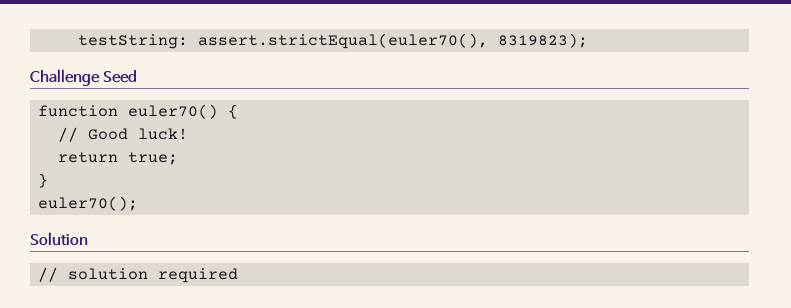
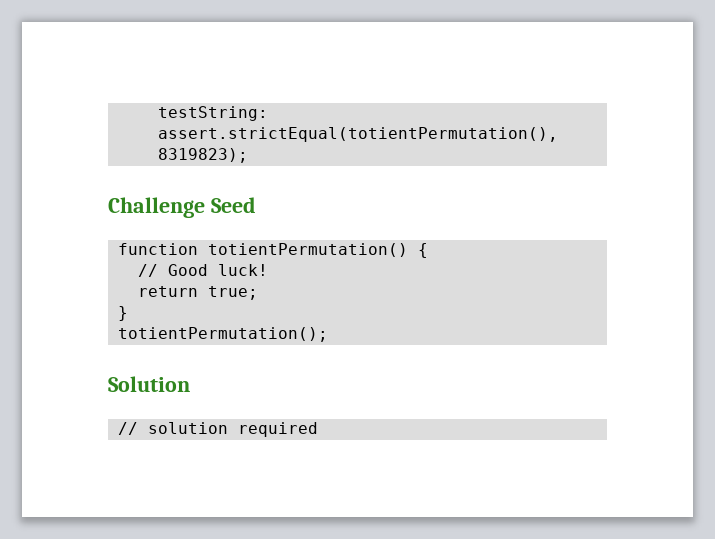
- testString: assert.strictEqual(euler70(), 8319823);
+ testString: assert.strictEqual(totientPermutation(), 8319823);
- function euler70() {
+ function totientPermutation() {
- euler70();
+ totientPermutation();

